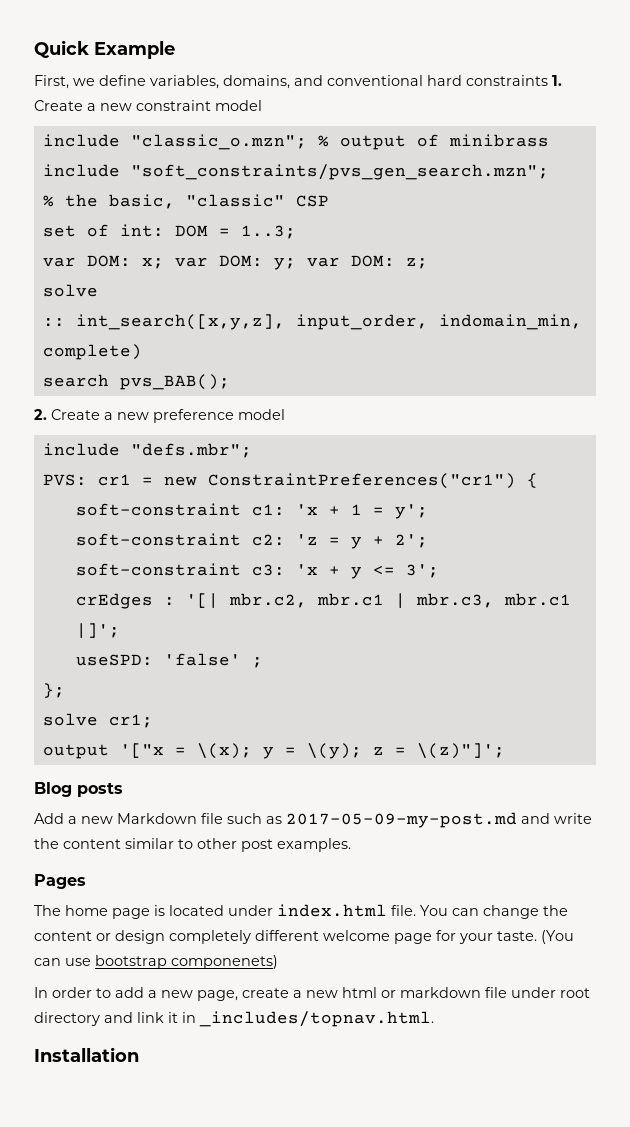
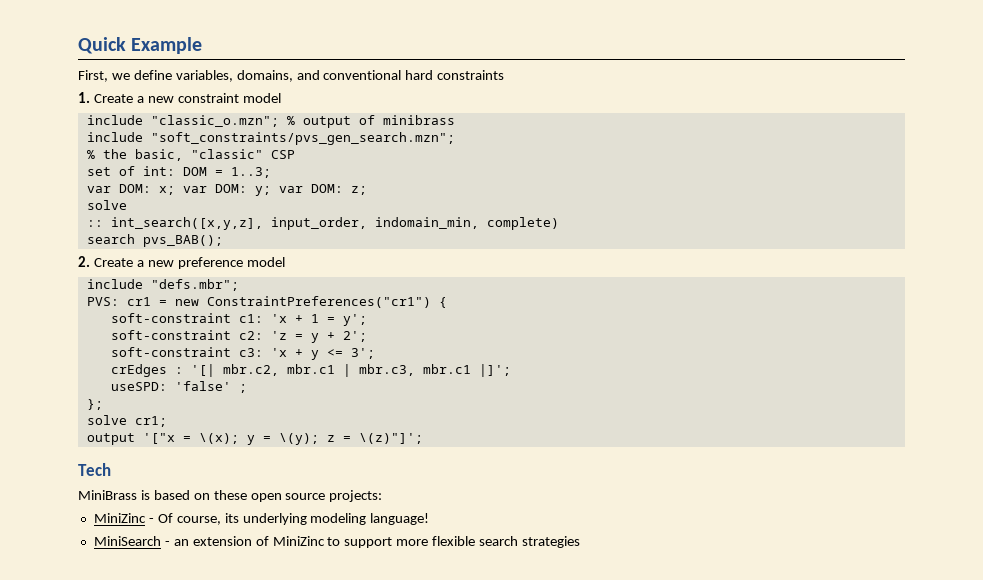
- First, we define variables, domains, and conventional hard constraints 1. Create a new constraint model
+ First, we define variables, domains, and conventional hard constraints
+ 1. Create a new constraint model
- Blog posts
- Add a new Markdown file such as 2017-05-09-my-post.md and write the content similar to other post examples.
- Pages
- The home page is located under index.html file. You can change the content or design completely different welcome page for your taste. (You can use bootstrap componenets)
- In order to add a new page, create a new html or markdown file under root directory and link it in _includes/topnav.html.
- Installation
+ Tech
+ MiniBrass is based on these open source projects:
+ MiniZinc - Of course, its underlying modeling language!
+ MiniSearch - an extension of MiniZinc to support more flexible search strategies

